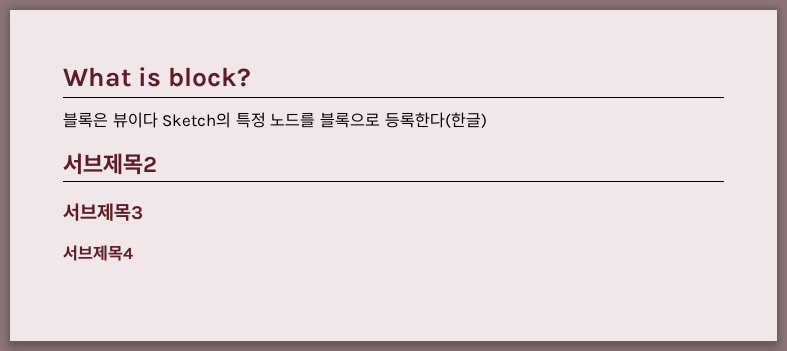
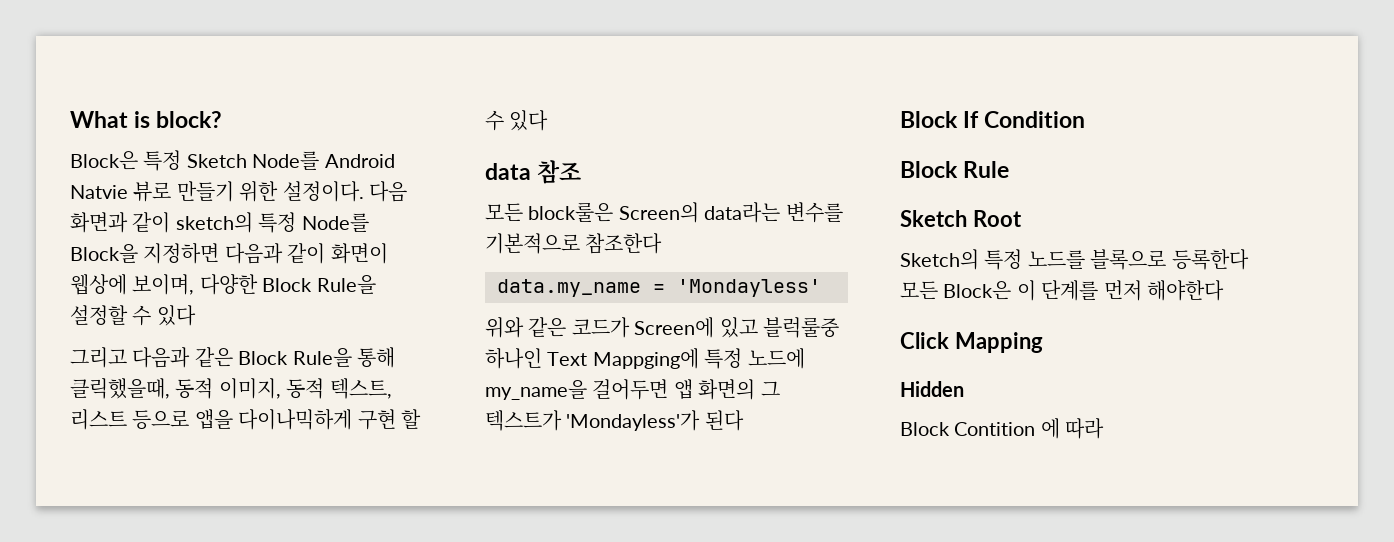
- 블록은 뷰이다 Sketch의 특정 노드를 블록으로 등록한다(한글)
- 서브제목2
- 서브제목3
- 서브제목4
+ Block은 특정 Sketch Node를 Android Natvie 뷰로 만들기 위한 설정이다. 다음 화면과 같이 sketch의 특정 Node를 Block을 지정하면 다음과 같이 화면이 웹상에 보이며, 다양한 Block Rule을 설정할 수 있다
+ 그리고 다음과 같은 Block Rule을 통해 클릭했을때, 동적 이미지, 동적 텍스트, 리스트 등으로 앱을 다이나믹하게 구현 할 수 있다
+ data 참조
+ 모든 block룰은 Screen의 data라는 변수를 기본적으로 참조한다
+ data.my_name = 'Mondayless'
+ 위와 같은 코드가 Screen에 있고 블럭룰중 하나인 Text Mappging에 특정 노드에 my_name을 걸어두면 앱 화면의 그 텍스트가 'Mondayless'가 된다
+ Block If Condition
+ Block Rule
+ Sketch Root
+ Sketch의 특정 노드를 블록으로 등록한다 모든 Block은 이 단계를 먼저 해야한다
+ Click Mapping
+ Hidden
+ Block Contition 에 따라

